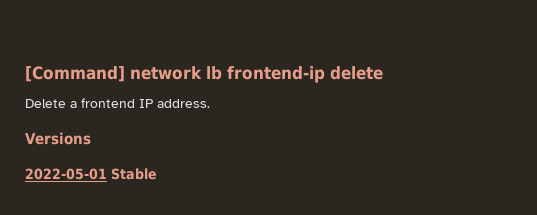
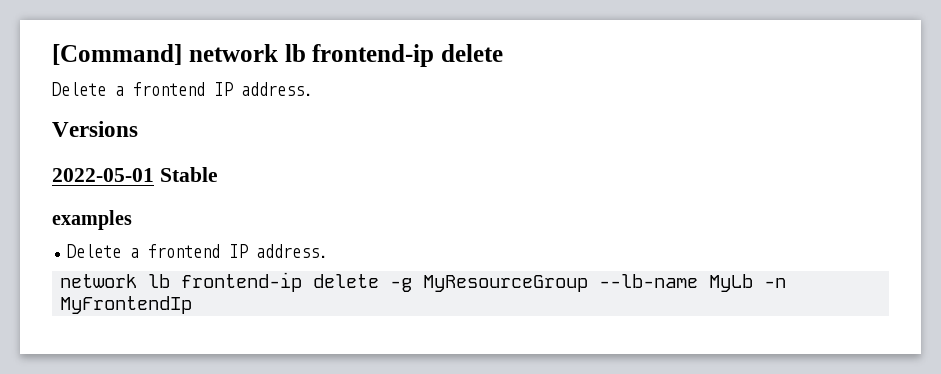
+ examples
+ Delete a frontend IP address.
+ network lb frontend-ip delete -g MyResourceGroup --lb-name MyLb -n MyFrontendIp

